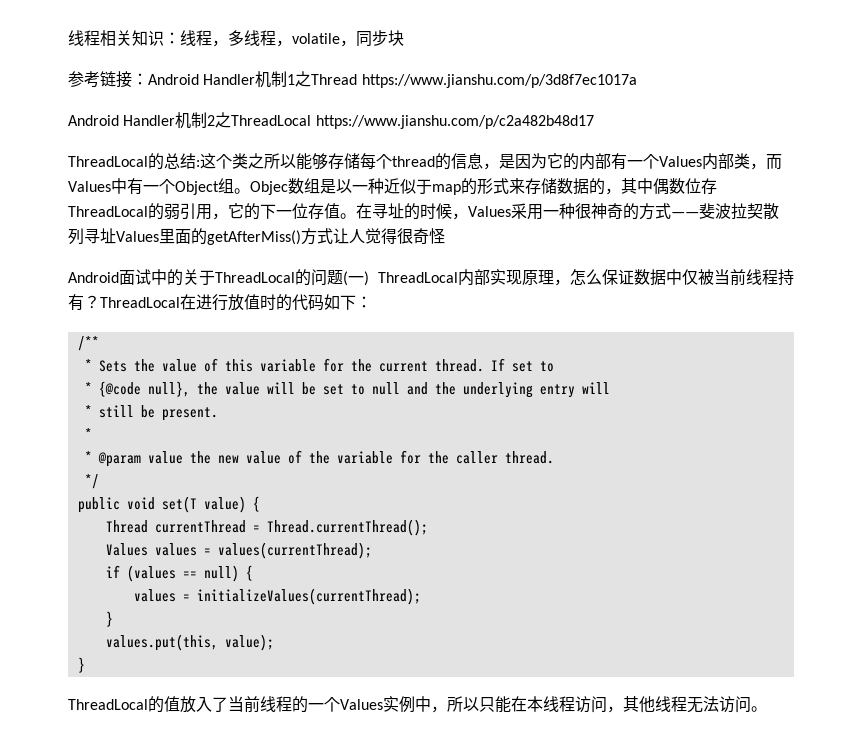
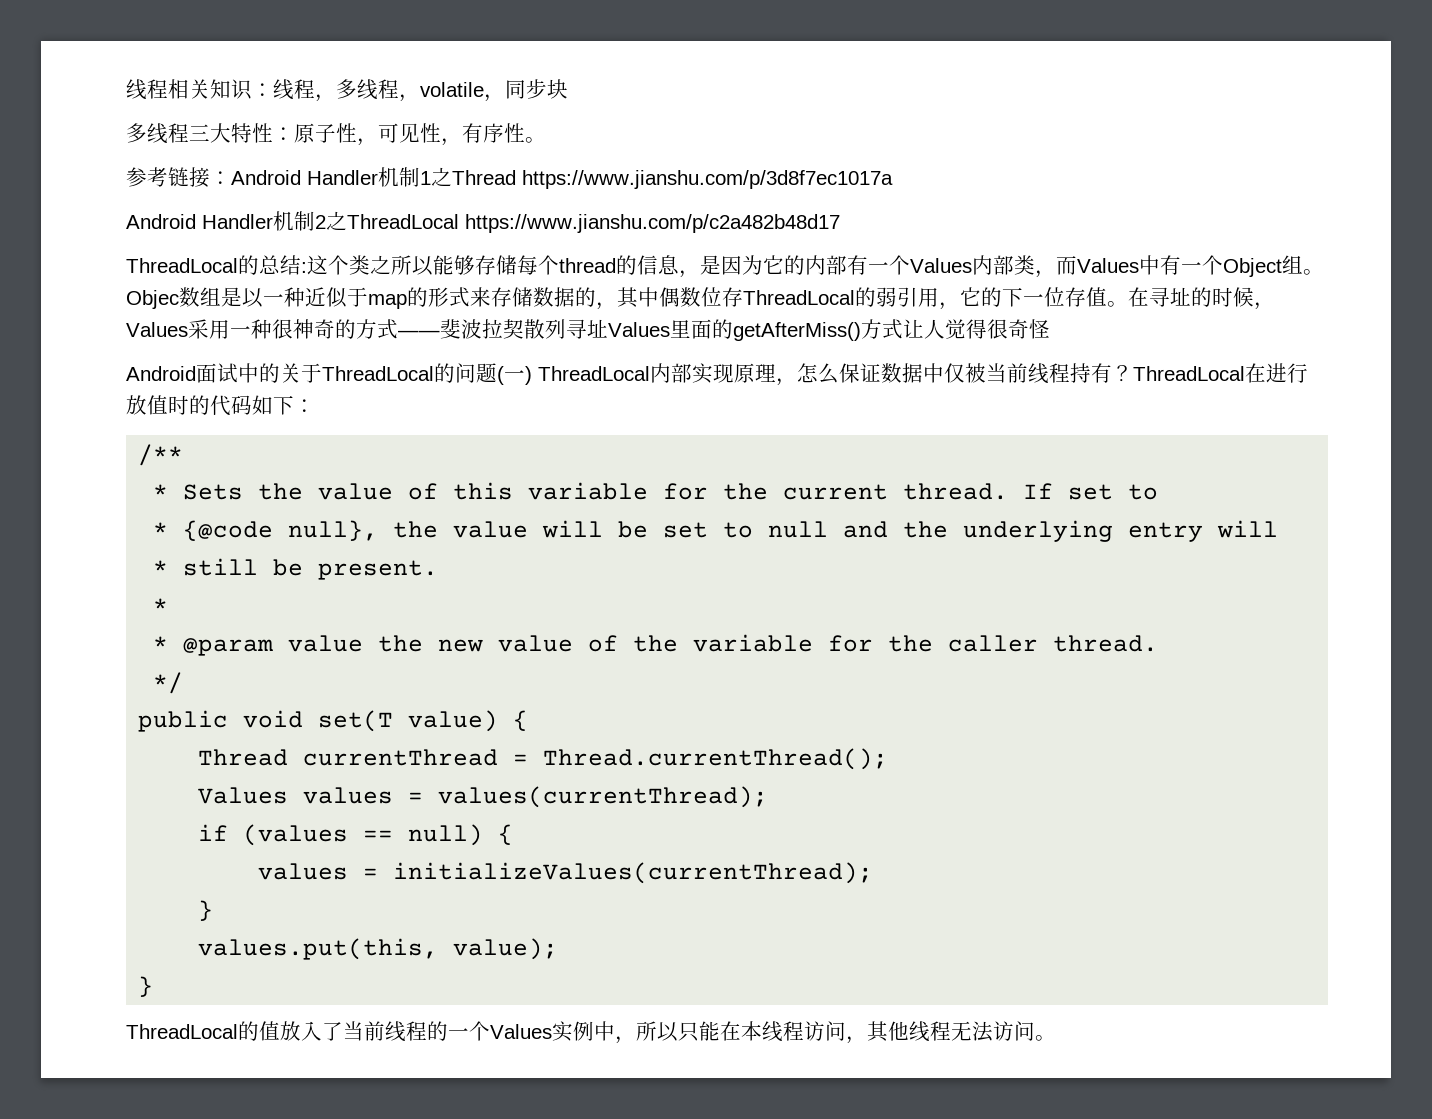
+ 多线程三大特性：原子性，可见性，有序性。

